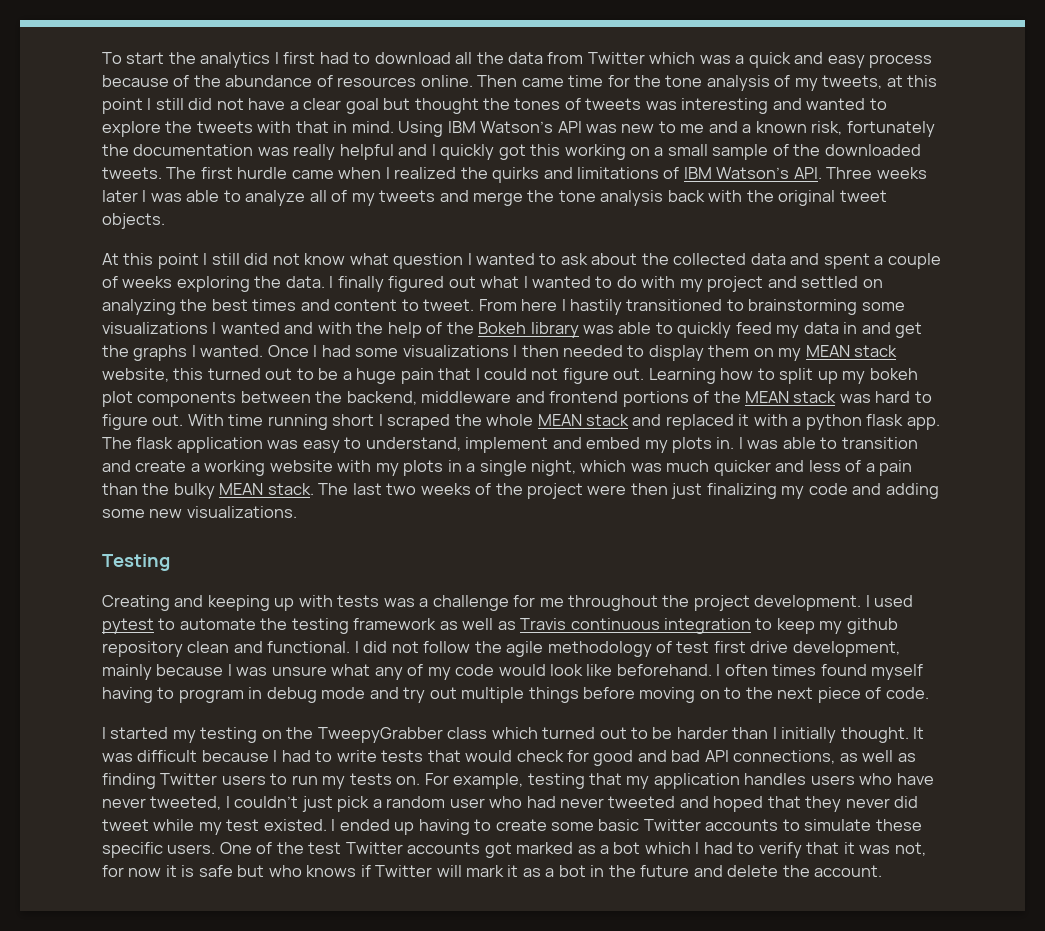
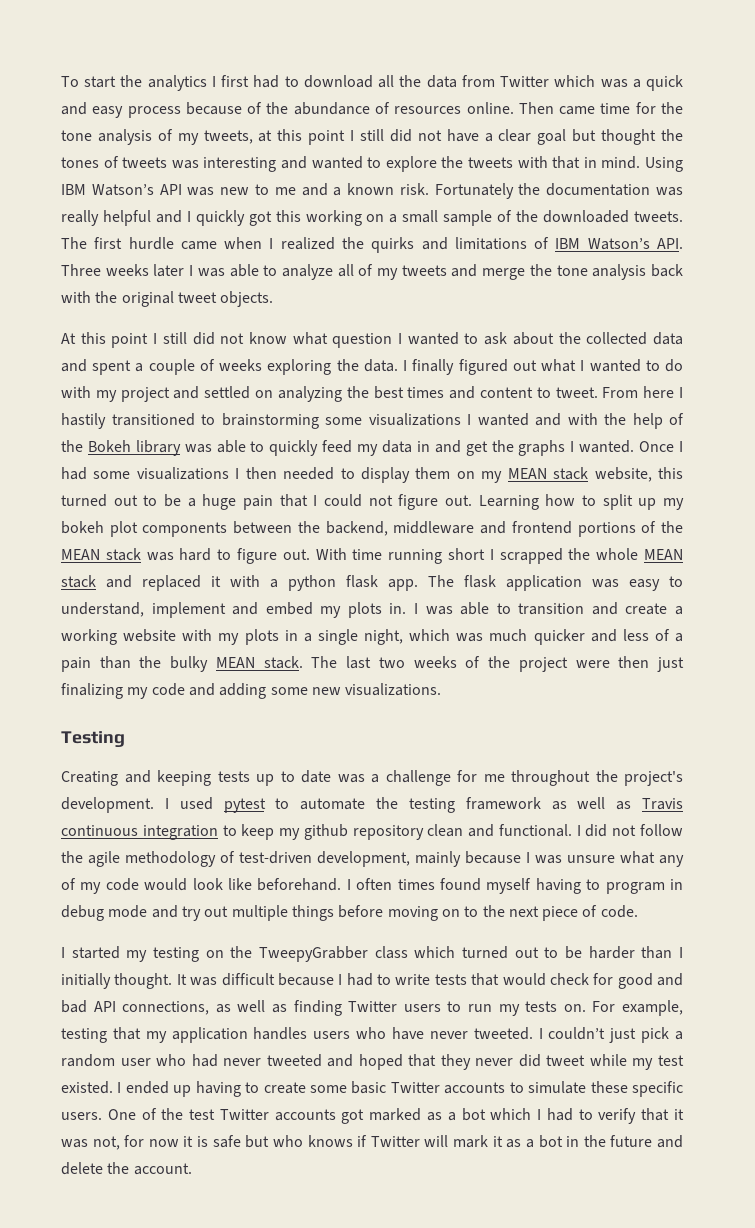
- Using IBM Watson’s API was new to me and a known risk, fortunately the documentation was really helpful and I quickly got this working on a small sample of the downloaded tweets.
+ Using IBM Watson’s API was new to me and a known risk. Fortunately the documentation was really helpful and I quickly got this working on a small sample of the downloaded tweets.
- With time running short I scraped the whole MEAN stack and replaced it with a python flask app.
+ With time running short I scrapped the whole MEAN stack and replaced it with a python flask app.
- Creating and keeping up with tests was a challenge for me throughout the project development.
+ Creating and keeping tests up to date was a challenge for me throughout the project's development.
- I did not follow the agile methodology of test first drive development, mainly because I was unsure what any of my code would look like beforehand.
+ I did not follow the agile methodology of test-driven development, mainly because I was unsure what any of my code would look like beforehand.
- For example, testing that my application handles users who have never tweeted, I couldn’t just pick a random user who had never tweeted and hoped that they never did tweet while my test existed.
+ For example, testing that my application handles users who have never tweeted. I couldn’t just pick a random user who had never tweeted and hoped that they never did tweet while my test existed.

